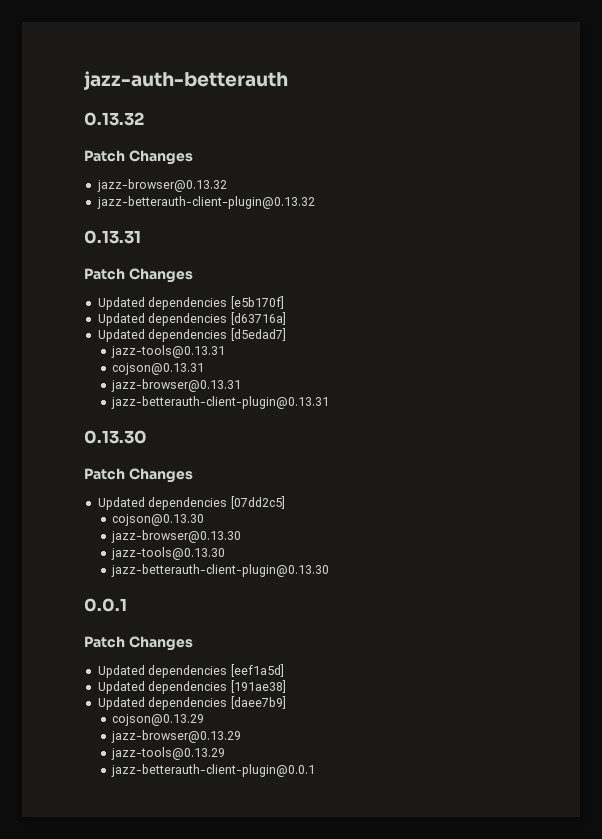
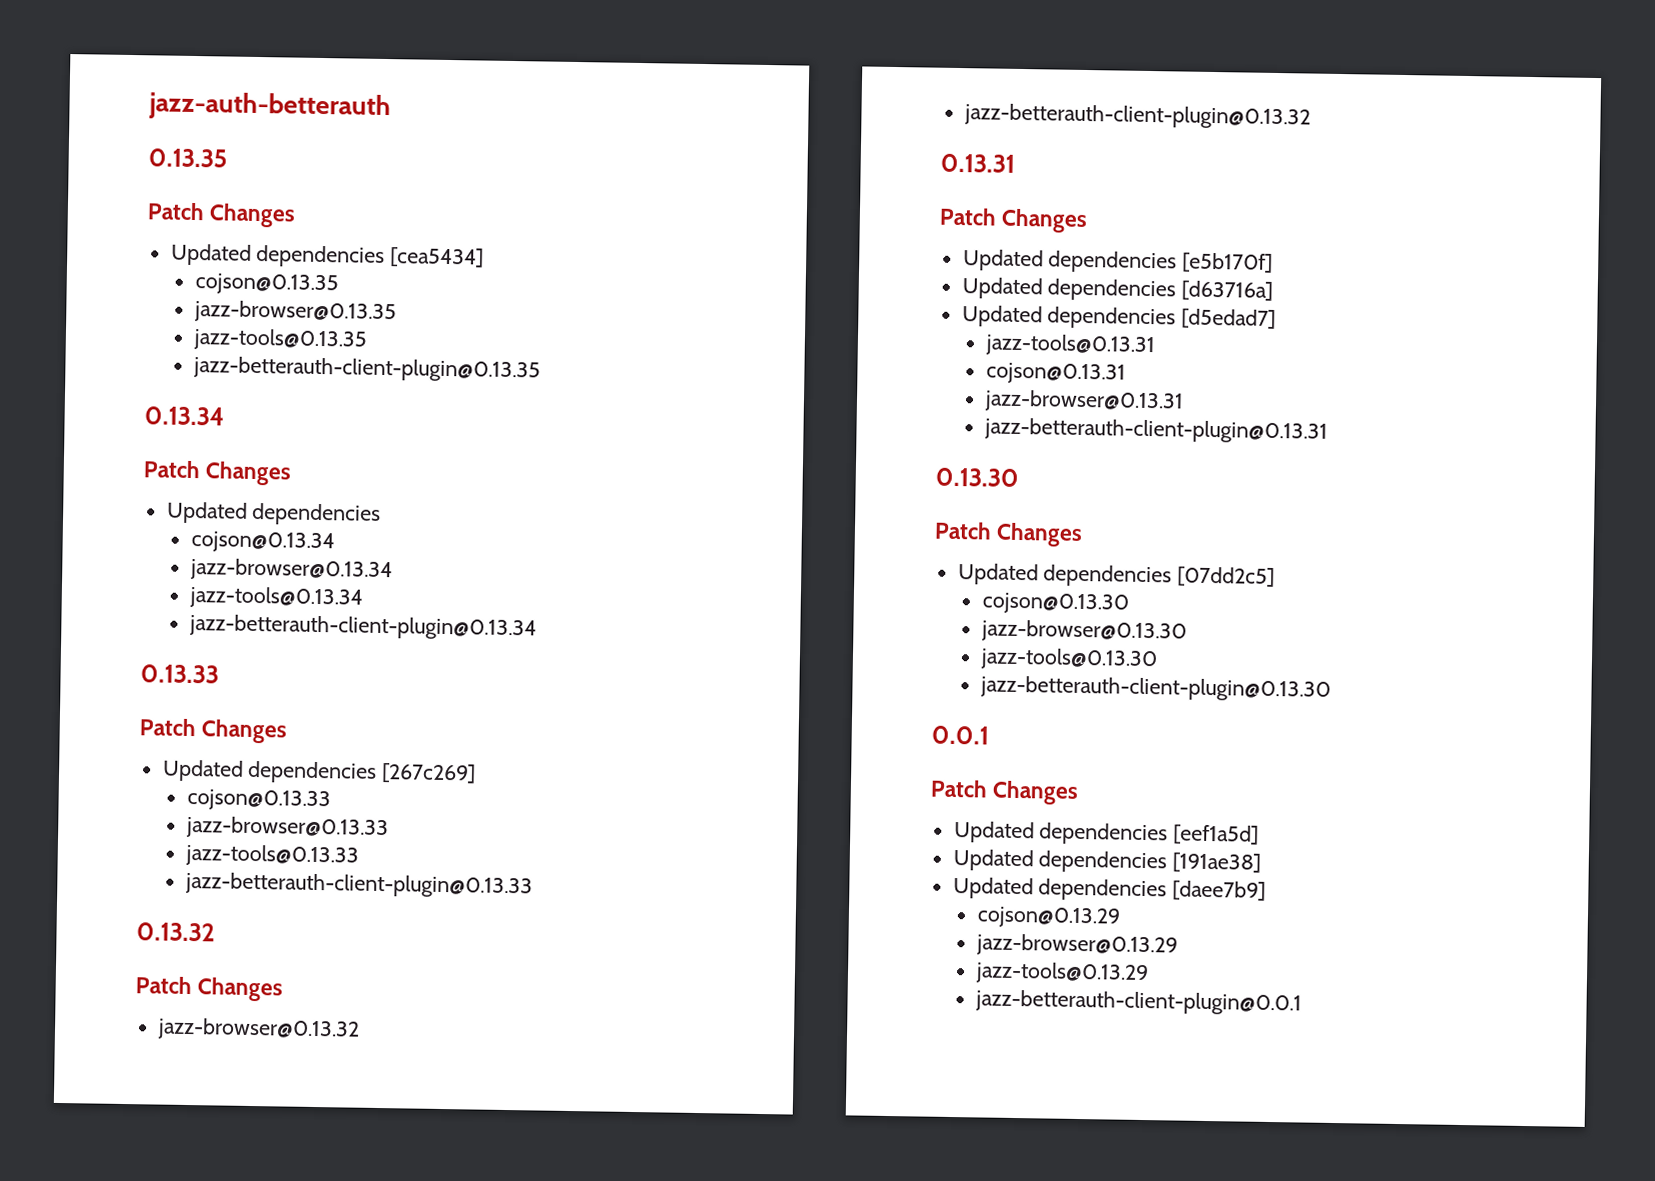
+ 0.13.35
+ Patch Changes
+ Updated dependencies [cea5434]
+ cojson@0.13.35
+ jazz-browser@0.13.35
+ jazz-tools@0.13.35
+ jazz-betterauth-client-plugin@0.13.35
+ 0.13.34
+ Patch Changes
+ Updated dependencies
+ cojson@0.13.34
+ jazz-browser@0.13.34
+ jazz-tools@0.13.34
+ jazz-betterauth-client-plugin@0.13.34
+ 0.13.33
+ Patch Changes
+ Updated dependencies [267c269]
+ cojson@0.13.33
+ jazz-browser@0.13.33
+ jazz-tools@0.13.33
+ jazz-betterauth-client-plugin@0.13.33

